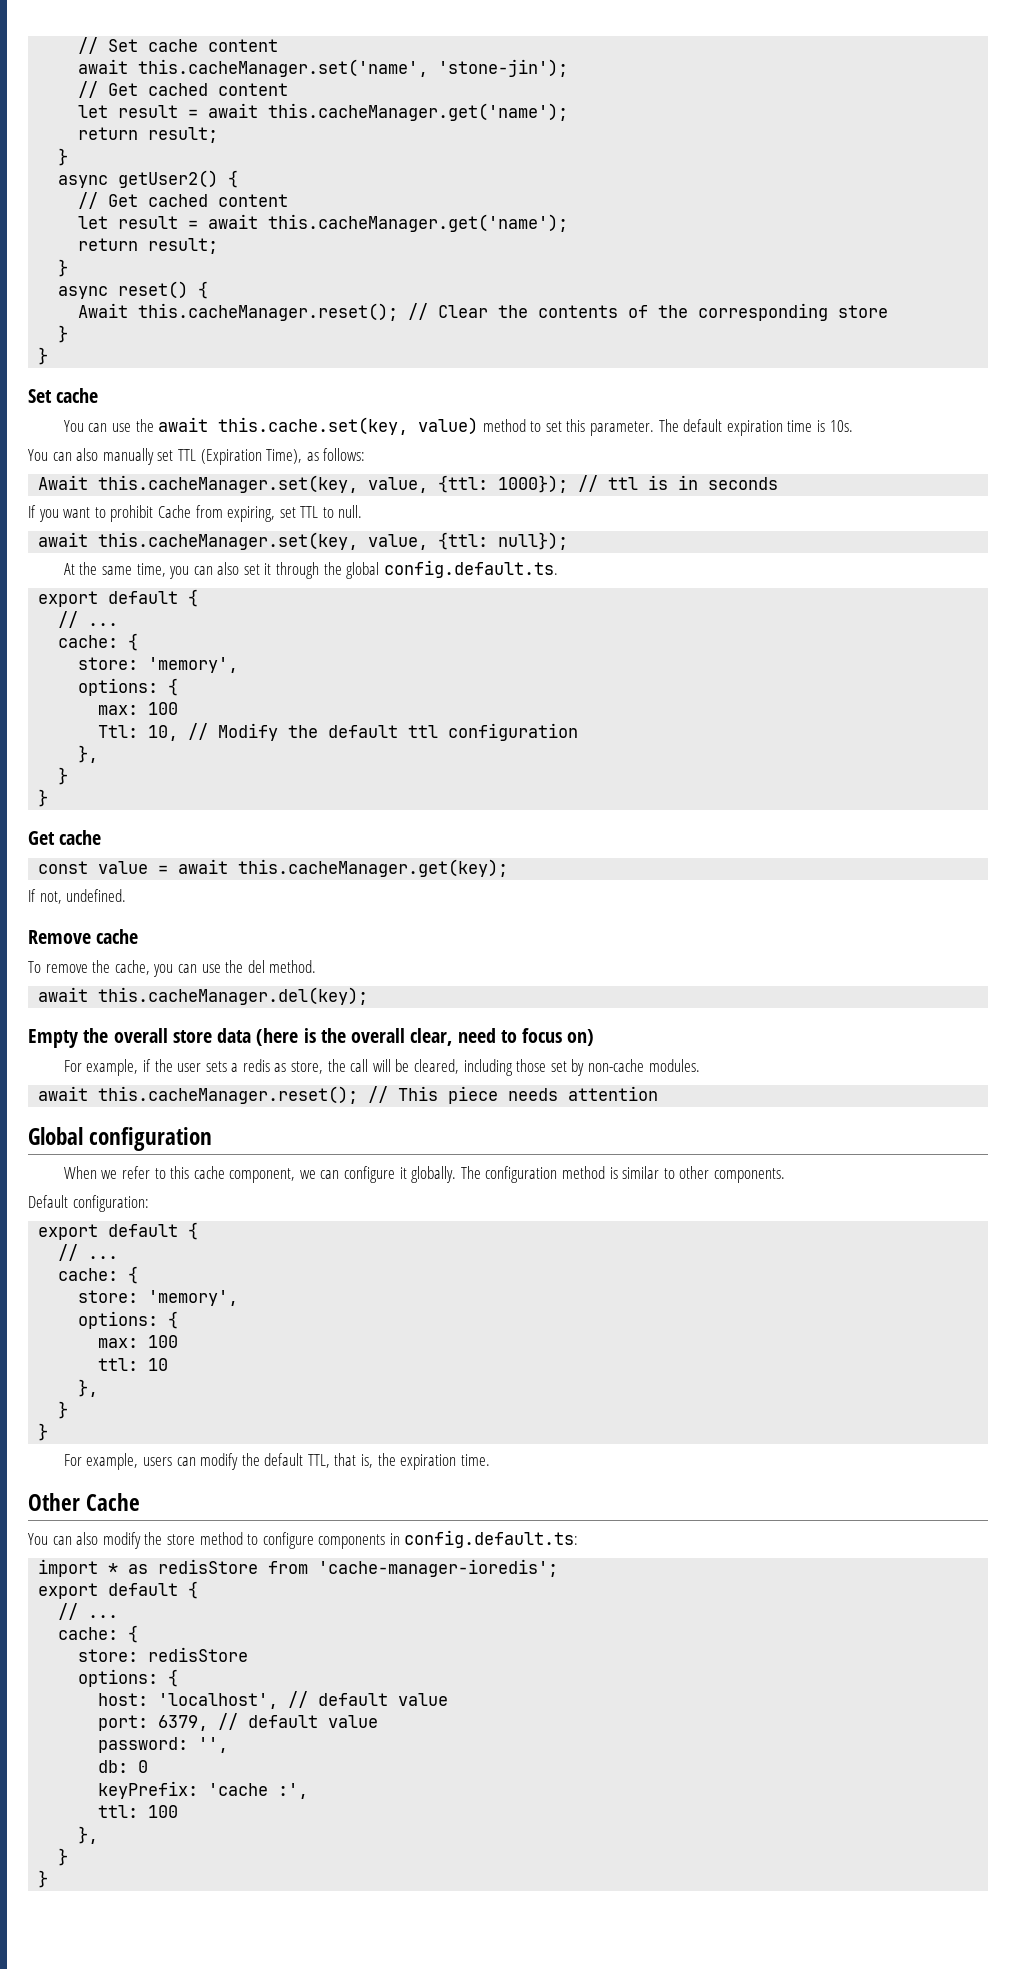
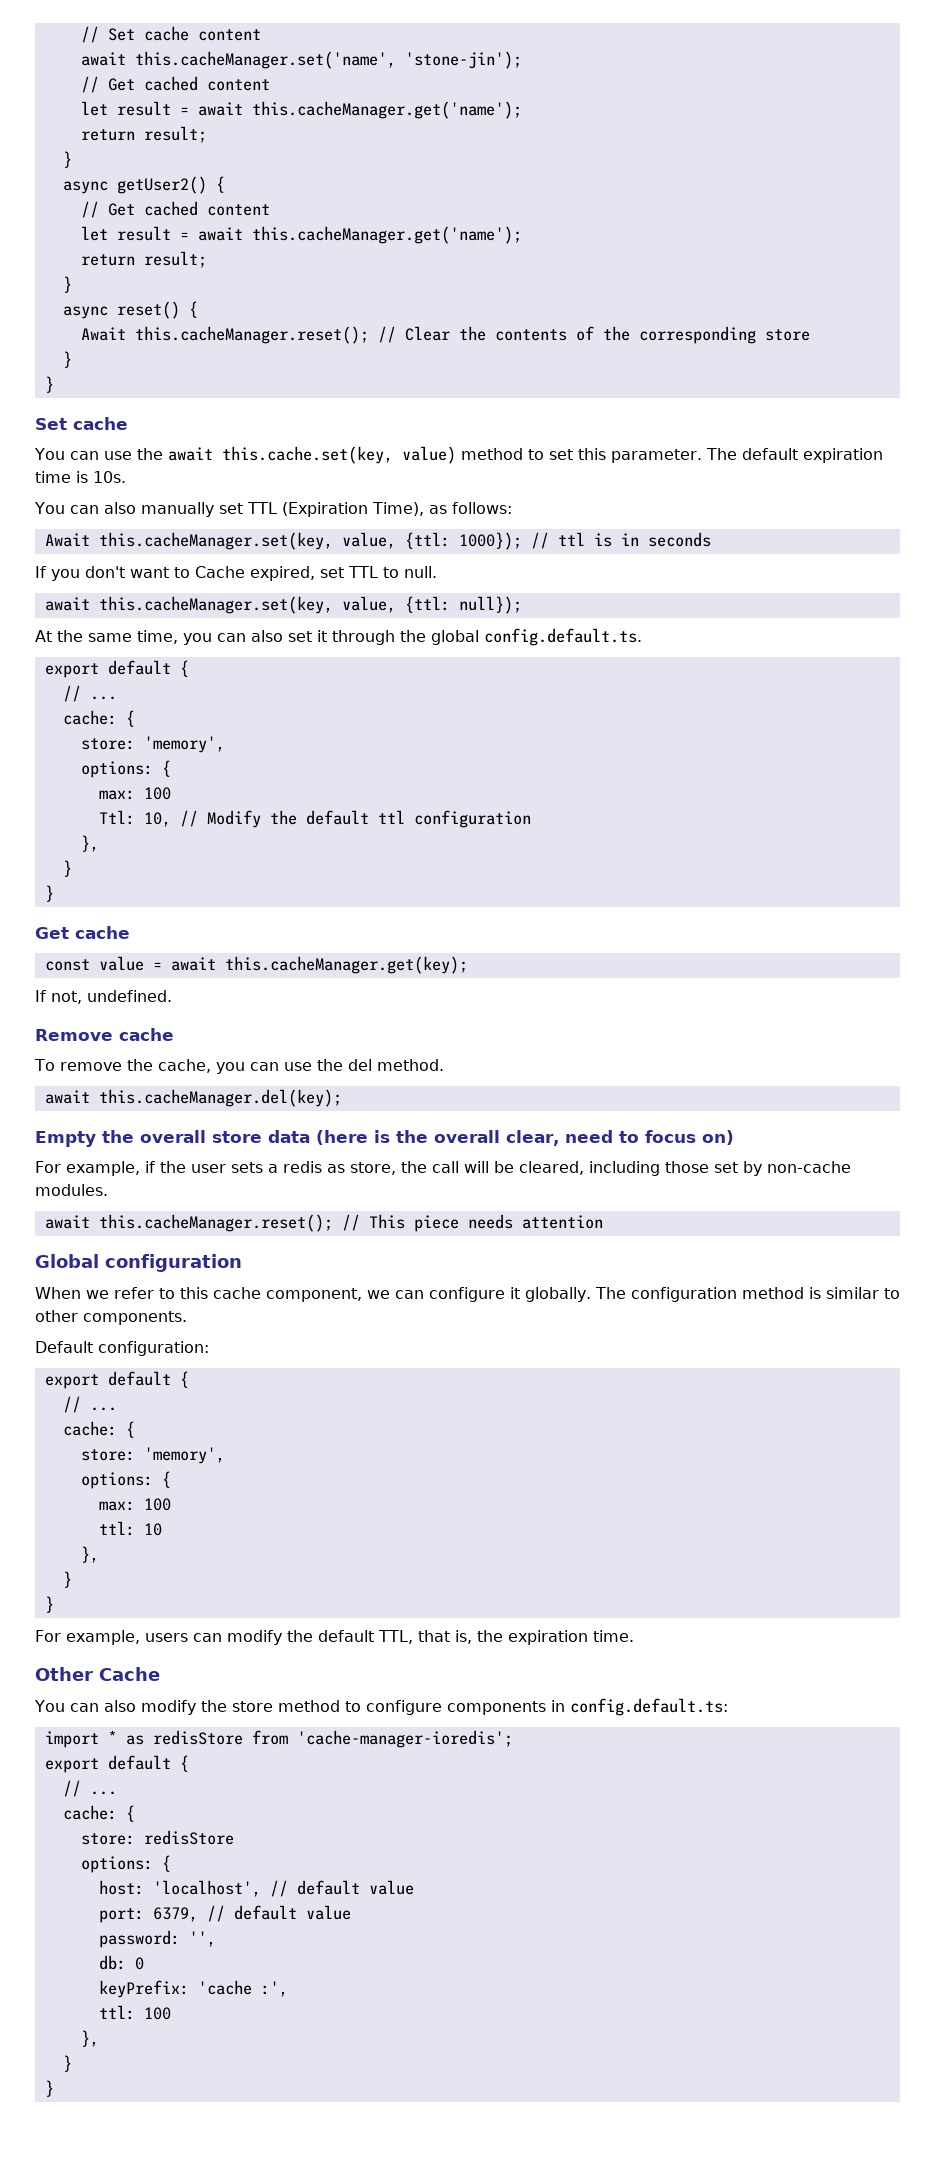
- If you want to prohibit Cache from expiring, set TTL to null.
+ If you don't want to Cache expired, set TTL to null.

